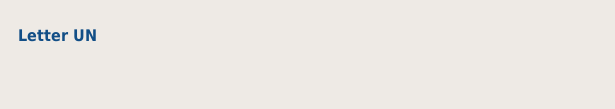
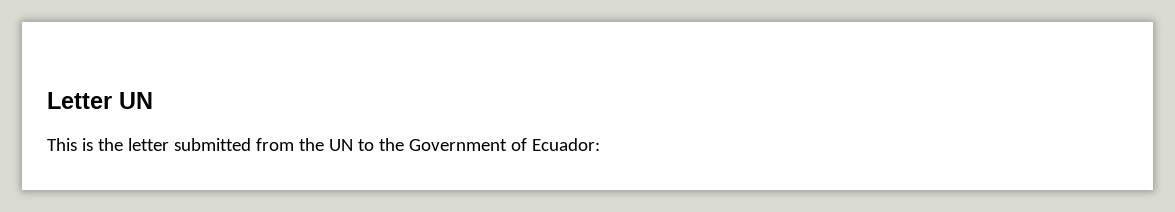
+ This is the letter submitted from the UN to the Government of Ecuador:

